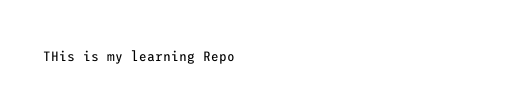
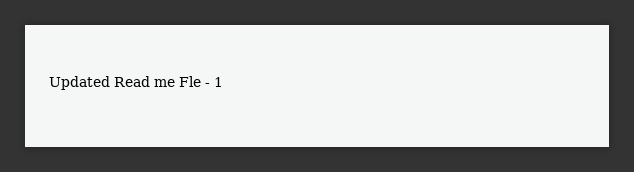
- THis is my learning Repo
+ Updated Read me Fle - 1

